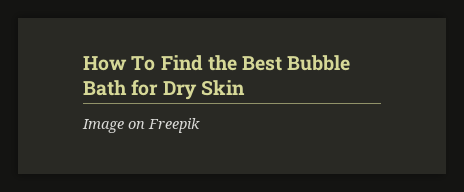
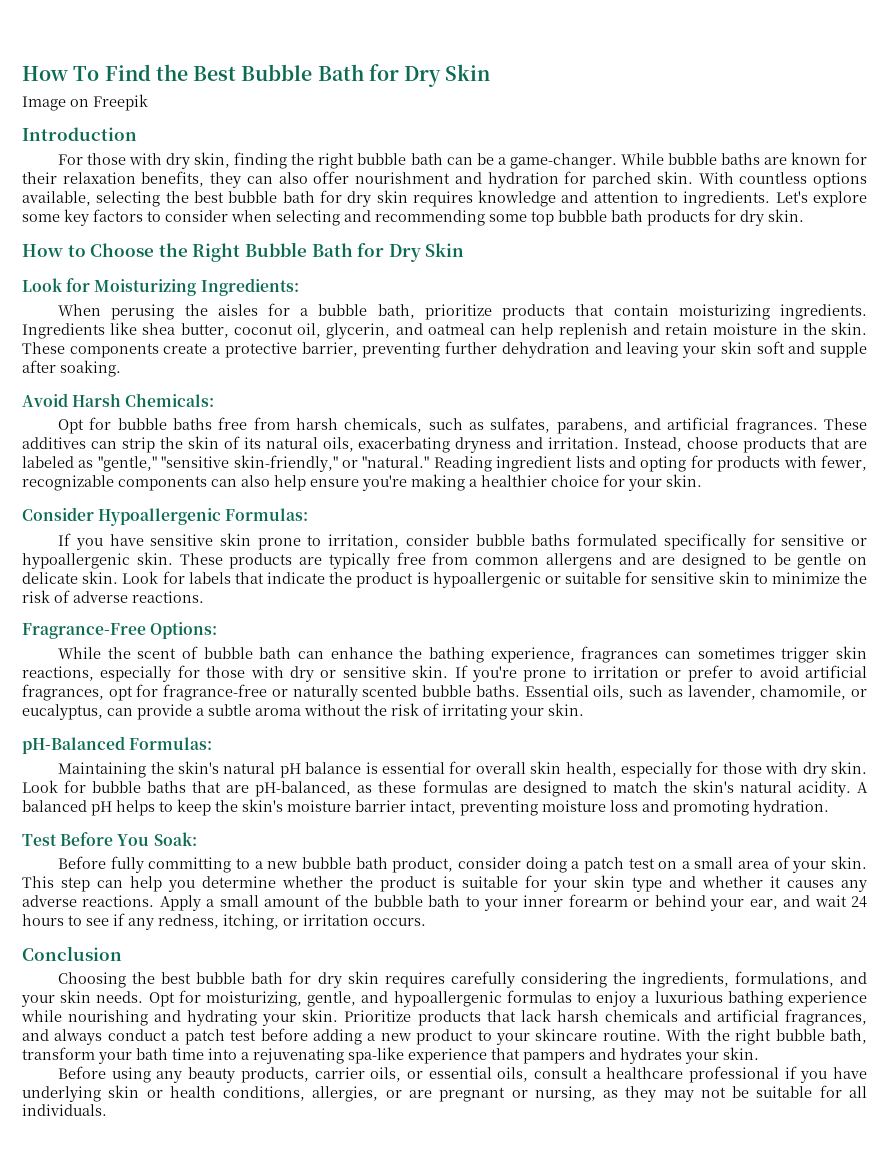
+ Introduction
+ For those with dry skin, finding the right bubble bath can be a game-changer. While bubble baths are known for their relaxation benefits, they can also offer nourishment and hydration for parched skin. With countless options available, selecting the best bubble bath for dry skin requires knowledge and attention to ingredients. Let's explore some key factors to consider when selecting and recommending some top bubble bath products for dry skin.
+ How to Choose the Right Bubble Bath for Dry Skin
+ Look for Moisturizing Ingredients:
+ When perusing the aisles for a bubble bath, prioritize products that contain moisturizing ingredients. Ingredients like shea butter, coconut oil, glycerin, and oatmeal can help replenish and retain moisture in the skin. These components create a protective barrier, preventing further dehydration and leaving your skin soft and supple after soaking.
+ Avoid Harsh Chemicals:
+ Opt for bubble baths free from harsh chemicals, such as sulfates, parabens, and artificial fragrances. These additives can strip the skin of its natural oils, exacerbating dryness and irritation. Instead, choose products that are labeled as "gentle," "sensitive skin-friendly," or "natural." Reading ingredient lists and opting for products with fewer, recognizable components can also help ensure you're making a healthier choice for your skin.
+ Consider Hypoallergenic Formulas:
+ If you have sensitive skin prone to irritation, consider bubble baths formulated specifically for sensitive or hypoallergenic skin. These products are typically free from common allergens and are designed to be gentle on delicate skin. Look for labels that indicate the product is hypoallergenic or suitable for sensitive skin to minimize the risk of adverse reactions.
+ Fragrance-Free Options:
+ While the scent of bubble bath can enhance the bathing experience, fragrances can sometimes trigger skin reactions, especially for those with dry or sensitive skin. If you're prone to irritation or prefer to avoid artificial fragrances, opt for fragrance-free or naturally scented bubble baths. Essential oils, such as lavender, chamomile, or eucalyptus, can provide a subtle aroma without the risk of irritating your skin.
+ pH-Balanced Formulas:
+ Maintaining the skin's natural pH balance is essential for overall skin health, especially for those with dry skin. Look for bubble baths that are pH-balanced, as these formulas are designed to match the skin's natural acidity. A balanced pH helps to keep the skin's moisture barrier intact, preventing moisture loss and promoting hydration.
+ Test Before You Soak:
+ Before fully committing to a new bubble bath product, consider doing a patch test on a small area of your skin. This step can help you determine whether the product is suitable for your skin type and whether it causes any adverse reactions. Apply a small amount of the bubble bath to your inner forearm or behind your ear, and wait 24 hours to see if any redness, itching, or irritation occurs.
+ Conclusion
+ Choosing the best bubble bath for dry skin requires carefully considering the ingredients, formulations, and your skin needs. Opt for moisturizing, gentle, and hypoallergenic formulas to enjoy a luxurious bathing experience while nourishing and hydrating your skin. Prioritize products that lack harsh chemicals and artificial fragrances, and always conduct a patch test before adding a new product to your skincare routine. With the right bubble bath, transform your bath time into a rejuvenating spa-like experience that pampers and hydrates your skin.
+ Before using any beauty products, carrier oils, or essential oils, consult a healthcare professional if you have underlying skin or health conditions, allergies, or are pregnant or nursing, as they may not be suitable for all individuals.

